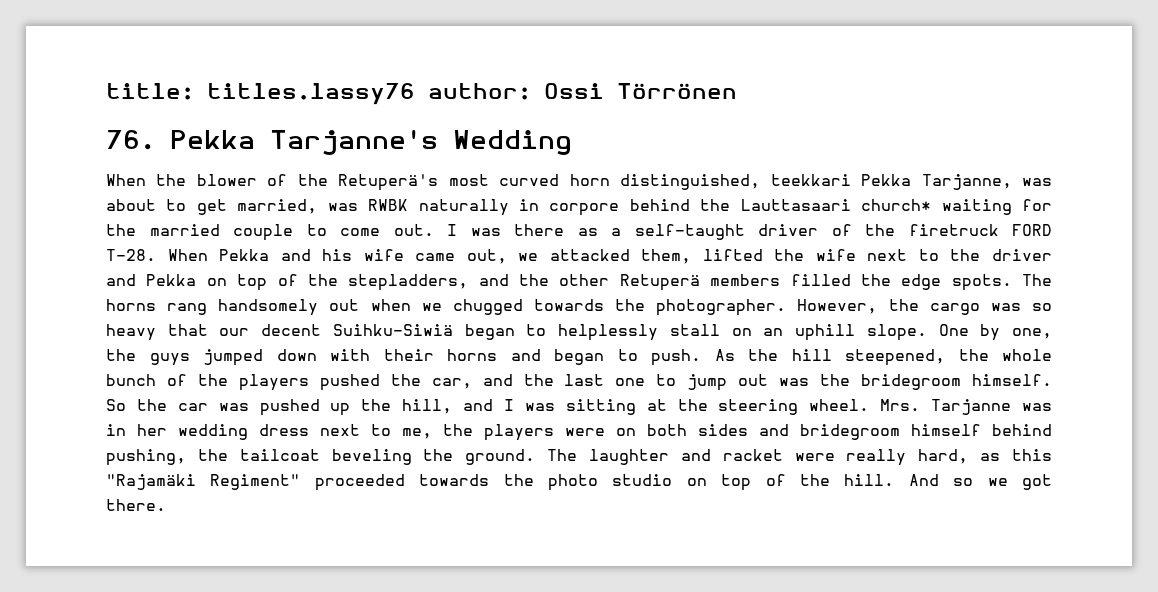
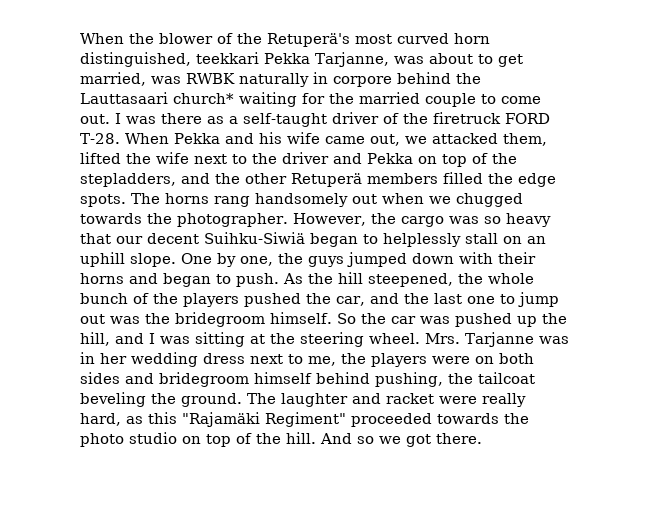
- title: titles.lassy76 author: Ossi Törrönen
- 76. Pekka Tarjanne's Wedding

